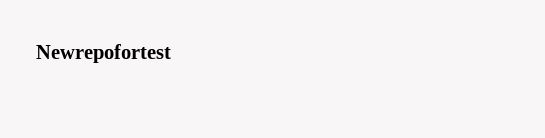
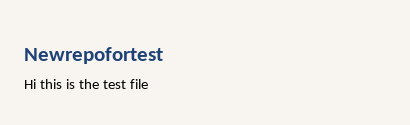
+ Hi this is the test file

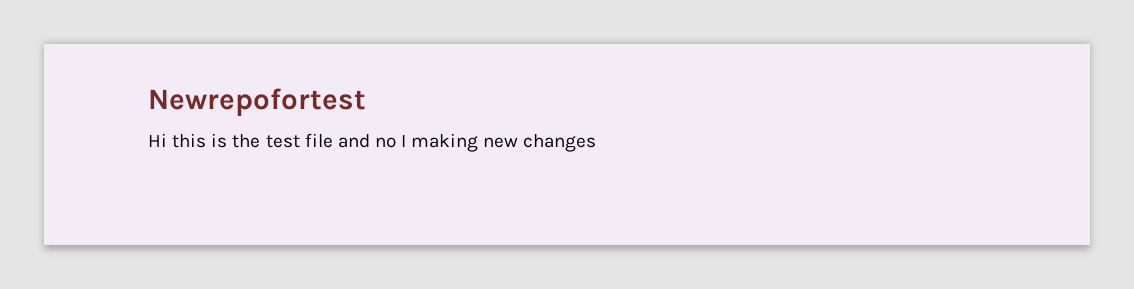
- Hi this is the test file
+ Hi this is the test file and no I making new changes

